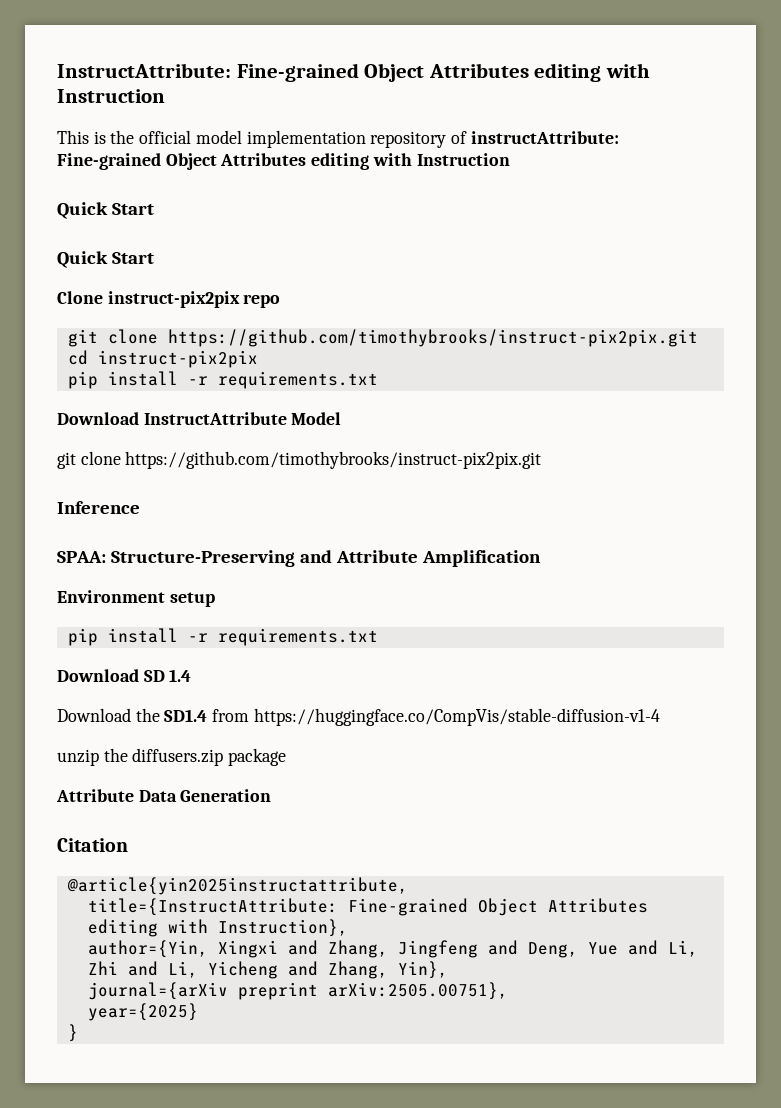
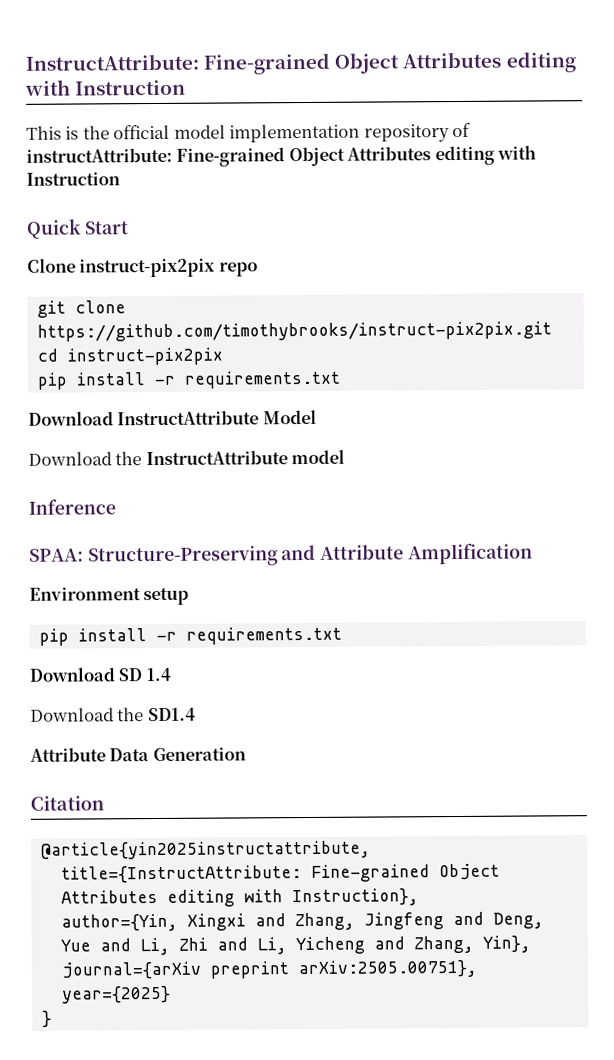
  This is the official model implementation repository of instructAttribute: Fine-grained Object Attributes editing with Instruction
- Quick Start
  Download InstructAttribute Model
- git clone https://github.com/timothybrooks/instruct-pix2pix.git
+ Download the InstructAttribute model
- Download the SD1.4 from https://huggingface.co/CompVis/stable-diffusion-v1-4
- unzip the diffusers.zip package
+ Download the SD1.4

